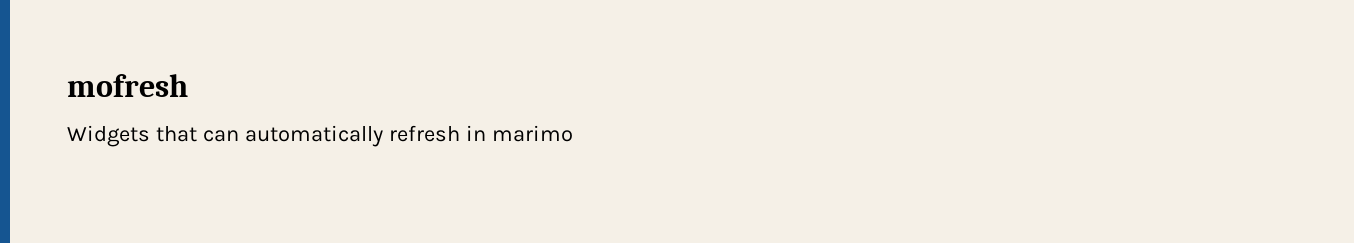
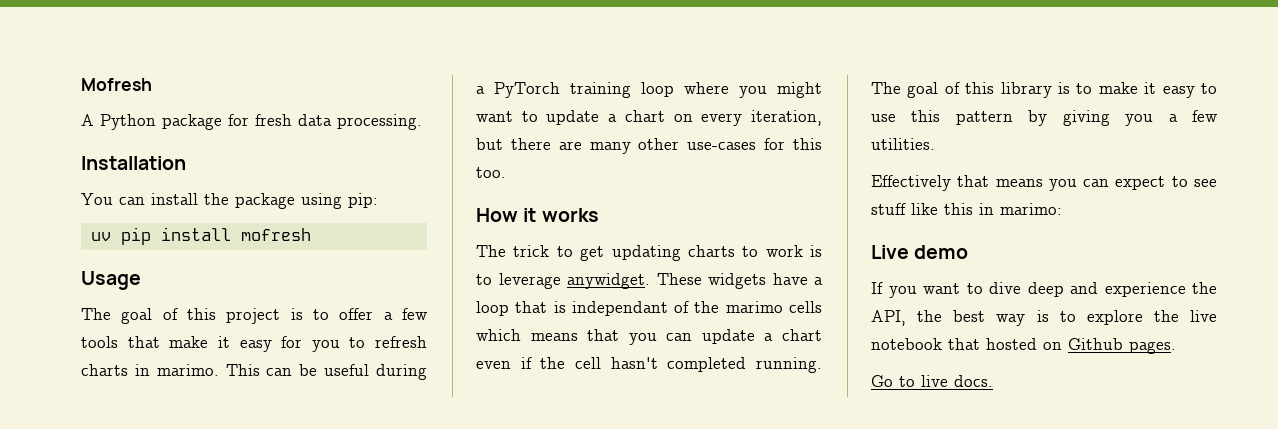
- mofresh
- Widgets that can automatically refresh in marimo
+ Mofresh
+ A Python package for fresh data processing.
+ Installation
+ You can install the package using pip:
+ uv pip install mofresh
+ Usage
+ The goal of this project is to offer a few tools that make it easy for you to refresh charts in marimo. This can be useful during a PyTorch training loop where you might want to update a chart on every iteration, but there are many other use-cases for this too.
+ How it works
+ The trick to get updating charts to work is to leverage anywidget. These widgets have a loop that is independant of the marimo cells which means that you can update a chart even if the cell hasn't completed running. The goal of this library is to make it easy to use this pattern by giving you a few utilities.
+ Effectively that means you can expect to see stuff like this in marimo:
+ Live demo
+ If you want to dive deep and experience the API, the best way is to explore the live notebook that hosted on Github pages.
+ Go to live docs.

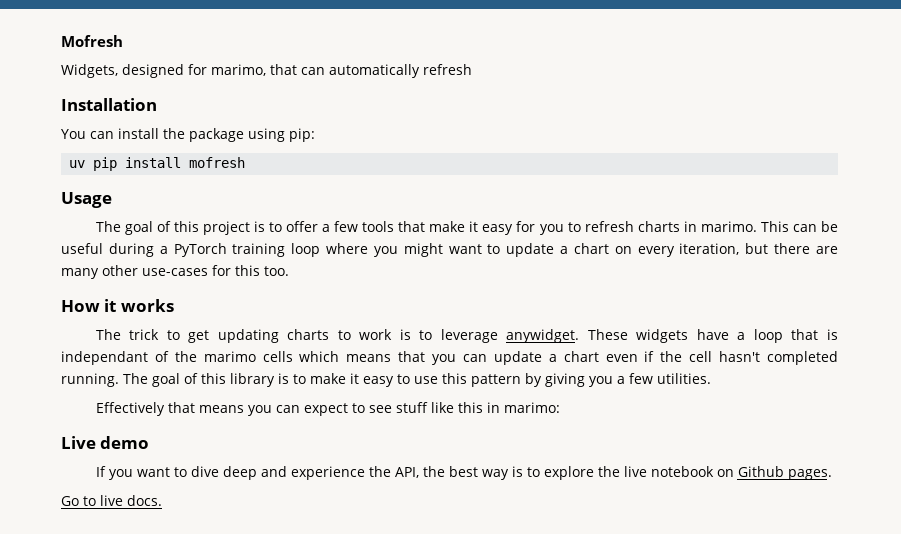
- A Python package for fresh data processing.
+ Widgets, designed for marimo, that can automatically refresh
- If you want to dive deep and experience the API, the best way is to explore the live notebook that hosted on Github pages.
+ If you want to dive deep and experience the API, the best way is to explore the live notebook on Github pages.

